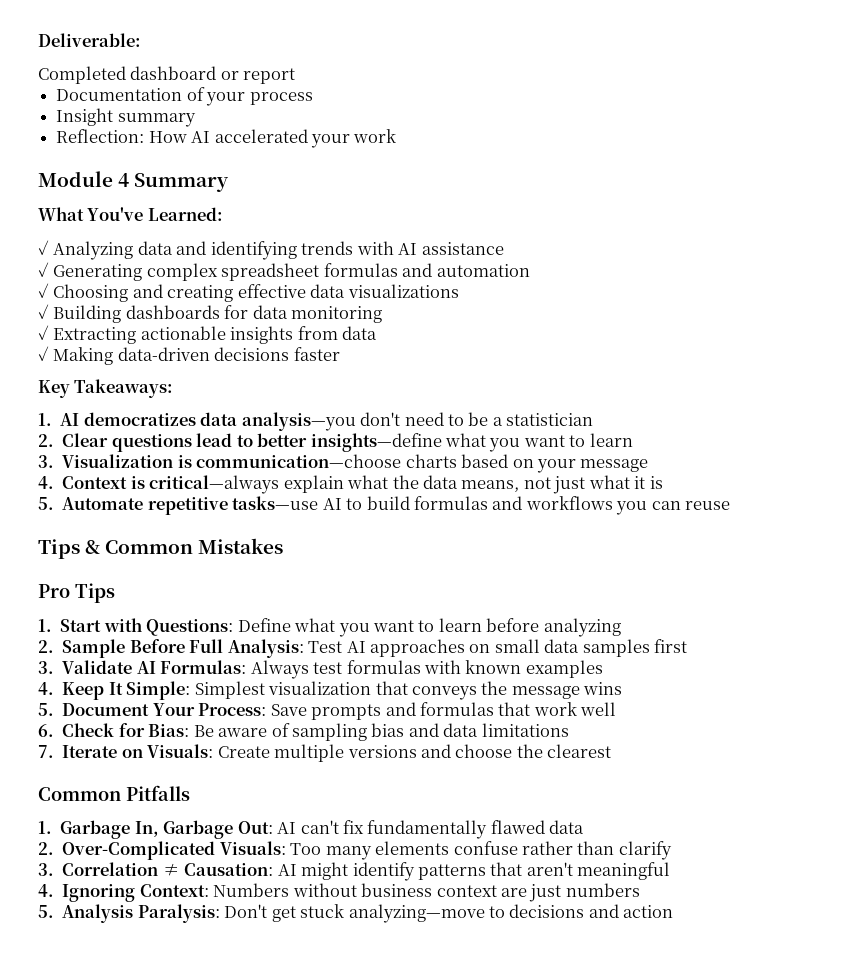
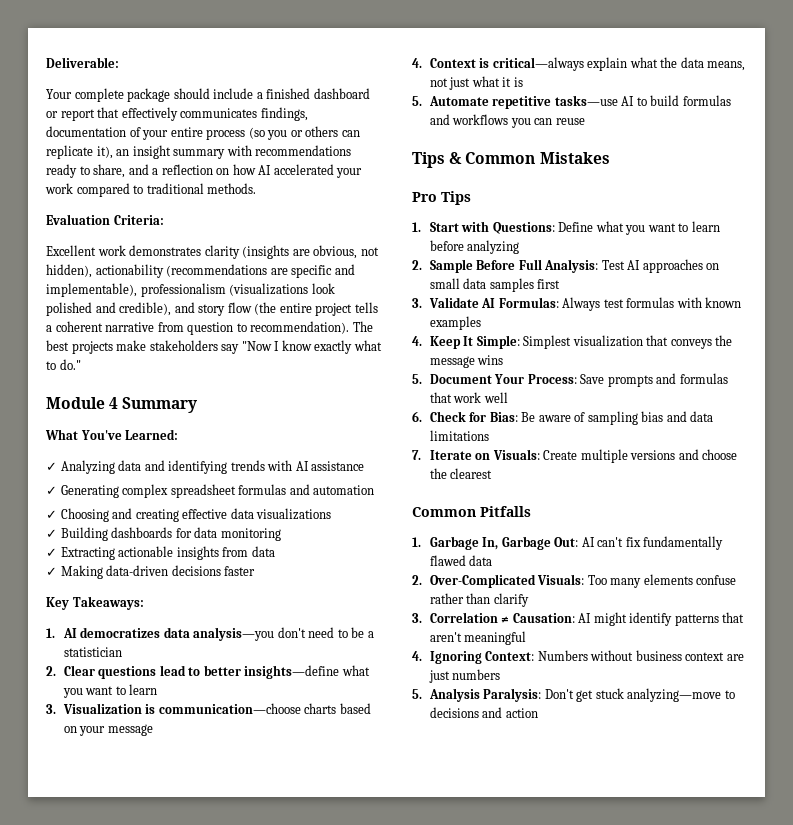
- Completed dashboard or report
- Documentation of your process
- Insight summary
- Reflection: How AI accelerated your work
+ Your complete package should include a finished dashboard or report that effectively communicates findings, documentation of your entire process (so you or others can replicate it), an insight summary with recommendations ready to share, and a reflection on how AI accelerated your work compared to traditional methods.
+ Evaluation Criteria:
+ Excellent work demonstrates clarity (insights are obvious, not hidden), actionability (recommendations are specific and implementable), professionalism (visualizations look polished and credible), and story flow (the entire project tells a coherent narrative from question to recommendation). The best projects make stakeholders say "Now I know exactly what to do."

